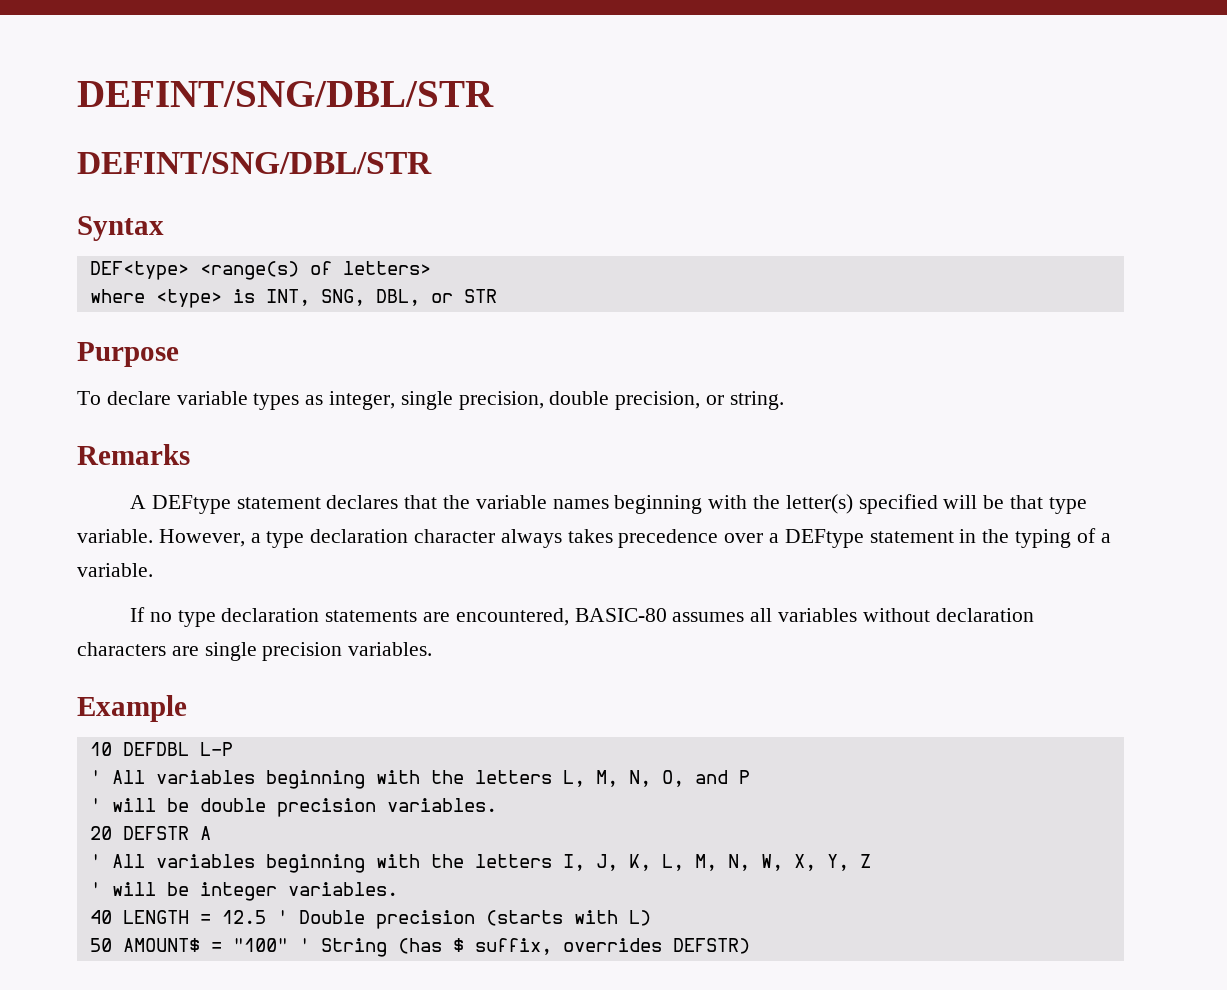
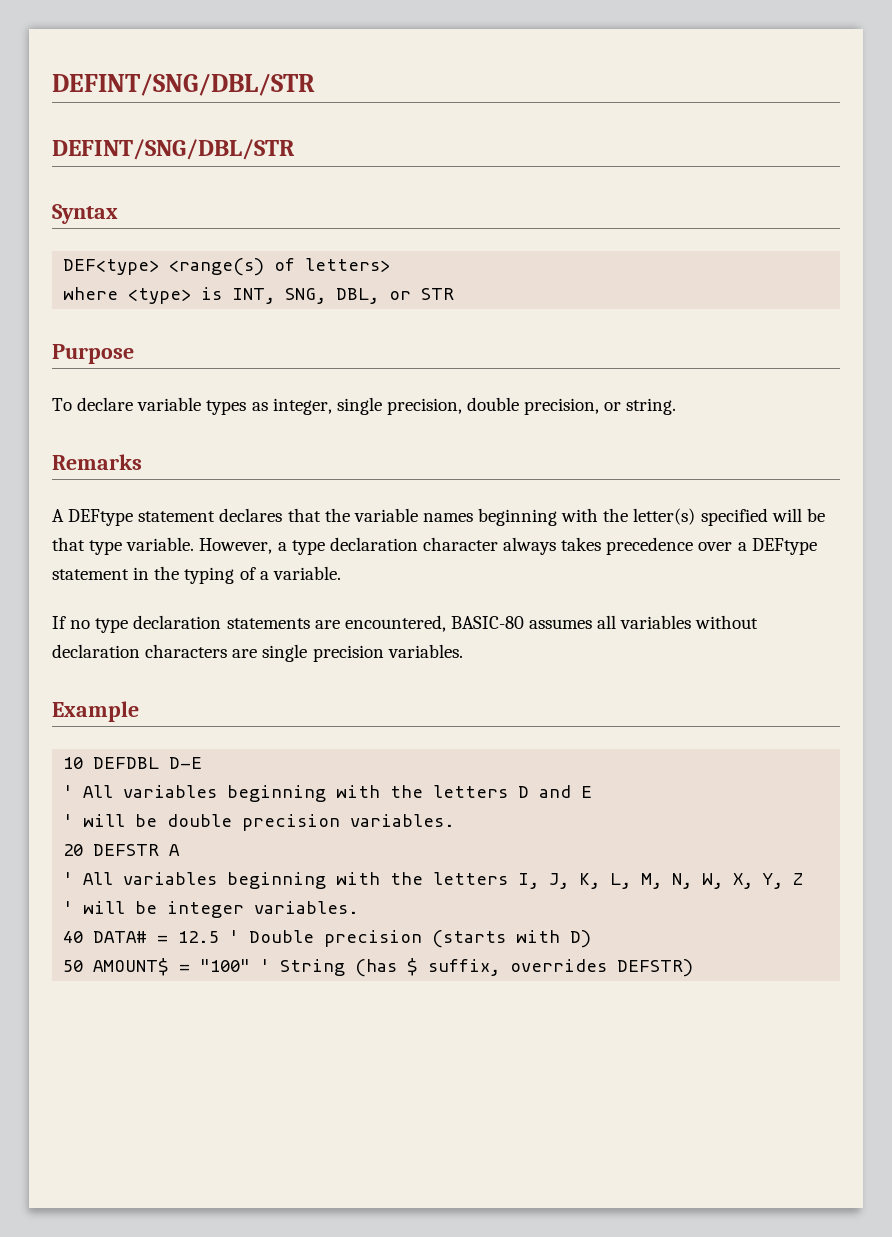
- 10 DEFDBL L-P
- ' All variables beginning with the letters L, M, N, O, and P
+ 10 DEFDBL D-E
+ ' All variables beginning with the letters D and E
- 40 LENGTH = 12.5 ' Double precision (starts with L)
+ 40 DATA# = 12.5 ' Double precision (starts with D)

